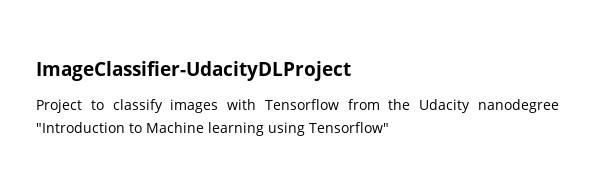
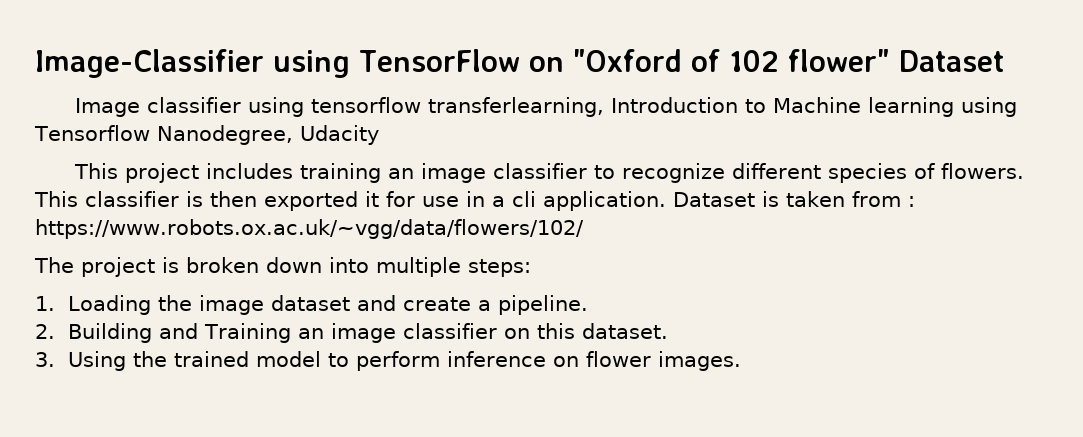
- ImageClassifier-UdacityDLProject
- Project to classify images with Tensorflow from the Udacity nanodegree "Introduction to Machine learning using Tensorflow"
+ Image-Classifier using TensorFlow on "Oxford of 102 flower" Dataset
+ Image classifier using tensorflow transferlearning, Introduction to Machine learning using Tensorflow Nanodegree, Udacity
+ This project includes training an image classifier to recognize different species of flowers. This classifier is then exported it for use in a cli application. Dataset is taken from : https://www.robots.ox.ac.uk/~vgg/data/flowers/102/
+ The project is broken down into multiple steps:
+ 1. Loading the image dataset and create a pipeline.
+ 2. Building and Training an image classifier on this dataset.
+ 3. Using the trained model to perform inference on flower images.

